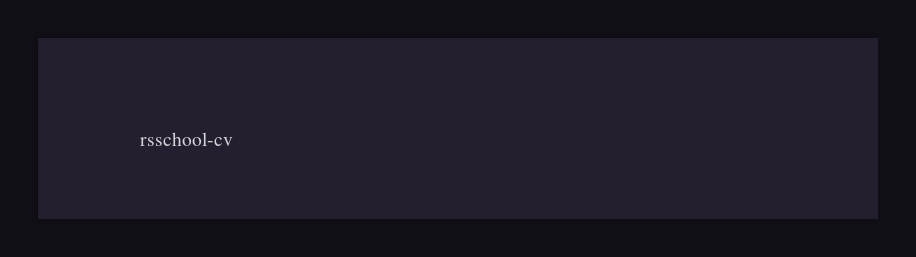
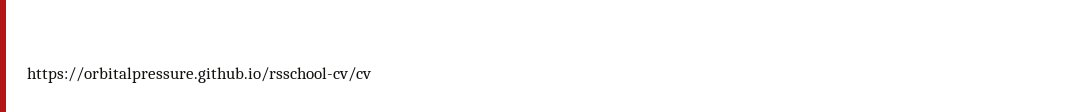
- rsschool-cv
+ https://orbitalpressure.github.io/rsschool-cv/cv

